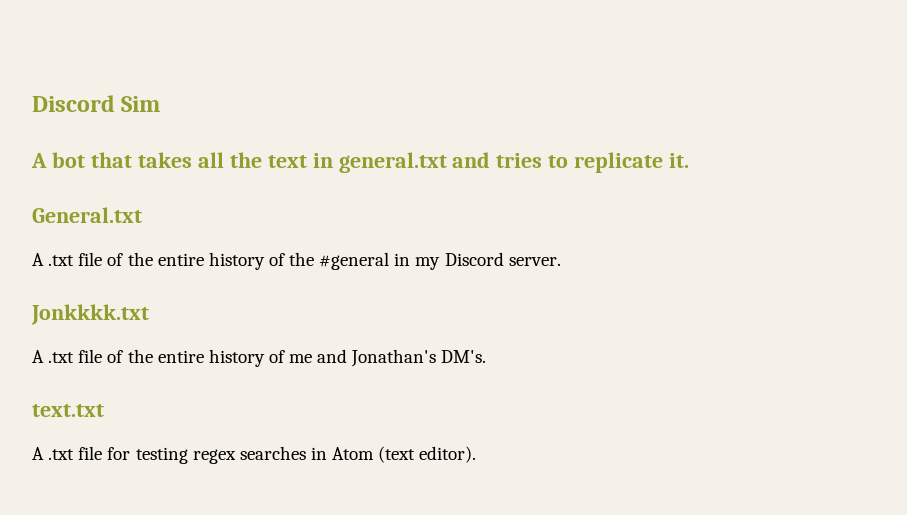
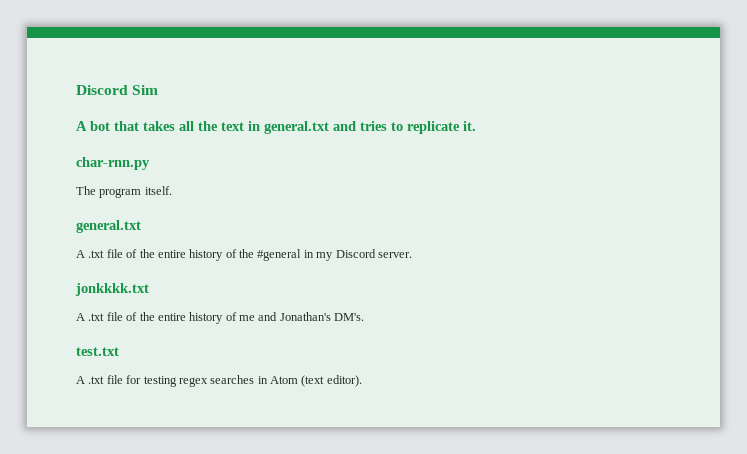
- General.txt
+ char-rnn.py
+ The program itself.
+ general.txt
- Jonkkkk.txt
+ jonkkkk.txt
- text.txt
+ test.txt

